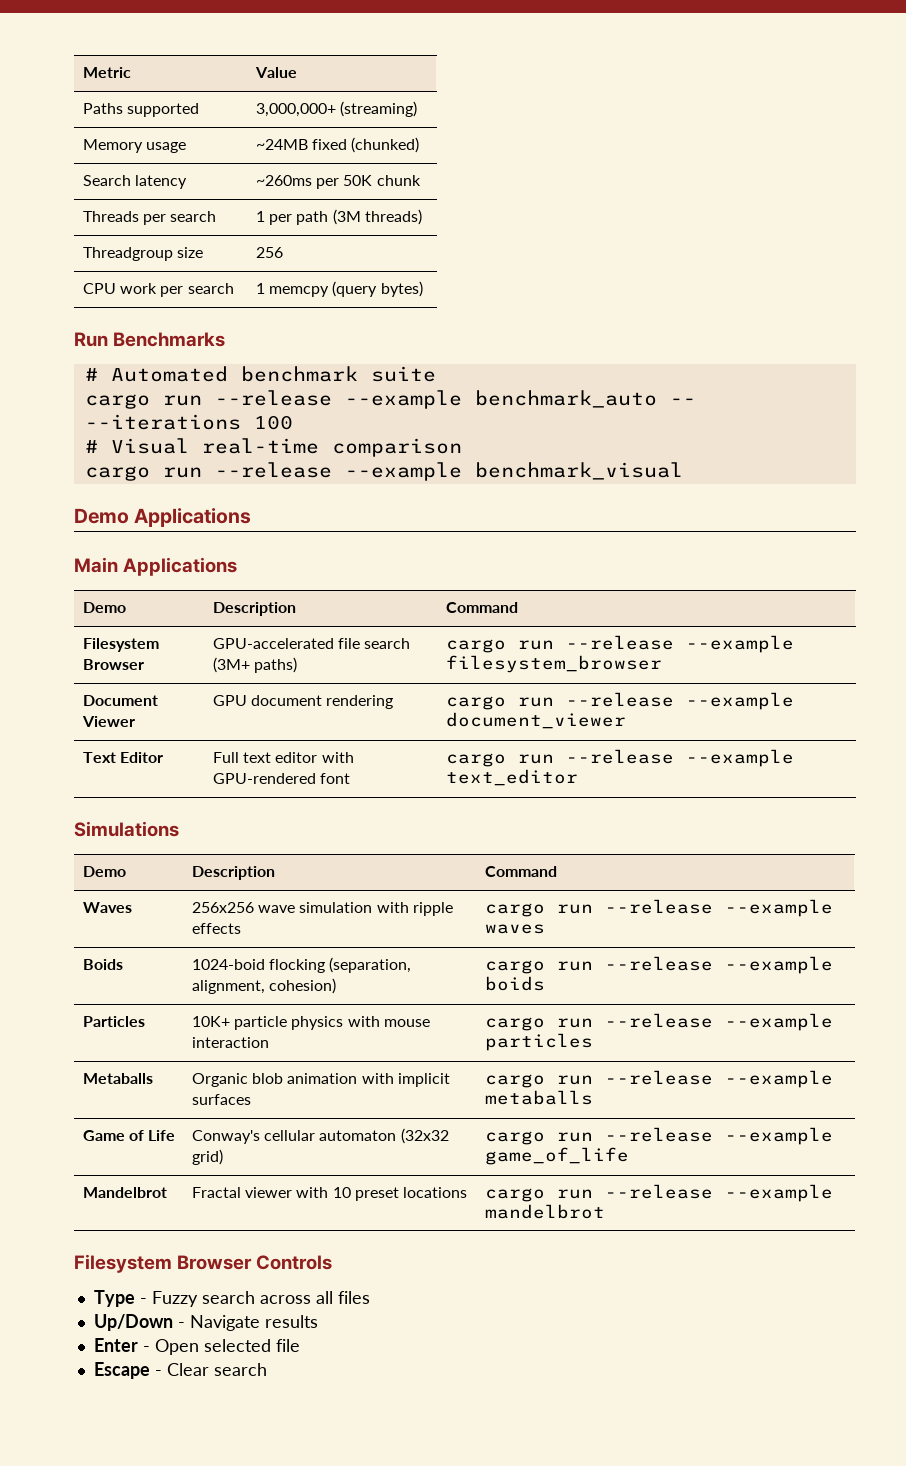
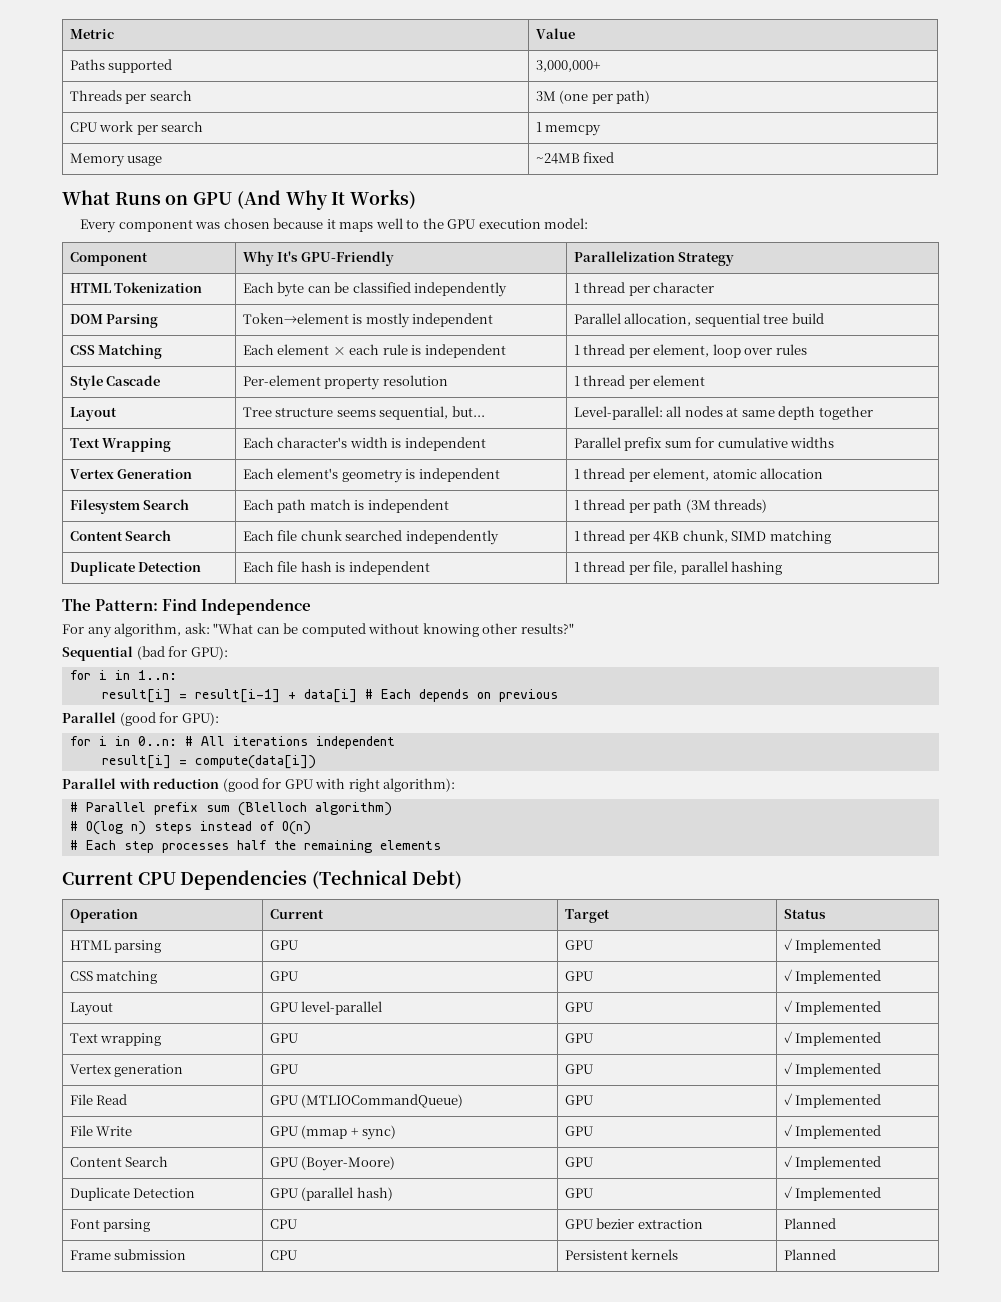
- Paths supported | 3,000,000+ (streaming)
- Memory usage | ~24MB fixed (chunked)
- Search latency | ~260ms per 50K chunk
- Threads per search | 1 per path (3M threads)
- Threadgroup size | 256
+ Paths supported | 3,000,000+
+ Threads per search | 3M (one per path)
- CPU work per search | 1 memcpy (query bytes)
- Run Benchmarks
- # Automated benchmark suite
- cargo run --release --example benchmark_auto -- --iterations 100
- # Visual real-time comparison
- cargo run --release --example benchmark_visual
- Demo Applications
- Main Applications
- Demo | Description | Command
- Filesystem Browser | GPU-accelerated file search (3M+ paths) | cargo run --release --example filesystem_browser
- Document Viewer | GPU document rendering | cargo run --release --example document_viewer
- Text Editor | Full text editor with GPU-rendered font | cargo run --release --example text_editor
- Simulations
- Demo | Description | Command
- Waves | 256x256 wave simulation with ripple effects | cargo run --release --example waves
- Boids | 1024-boid flocking (separation, alignment, cohesion) | cargo run --release --example boids
- Particles | 10K+ particle physics with mouse interaction | cargo run --release --example particles
- Metaballs | Organic blob animation with implicit surfaces | cargo run --release --example metaballs
- Game of Life | Conway's cellular automaton (32x32 grid) | cargo run --release --example game_of_life
- Mandelbrot | Fractal viewer with 10 preset locations | cargo run --release --example mandelbrot
- Filesystem Browser Controls
- Type - Fuzzy search across all files
- Up/Down - Navigate results
- Enter - Open selected file
- Escape - Clear search
+ CPU work per search | 1 memcpy
+ Memory usage | ~24MB fixed
+ What Runs on GPU (And Why It Works)
+ Every component was chosen because it maps well to the GPU execution model:
+ Component | Why It's GPU-Friendly | Parallelization Strategy
+ HTML Tokenization | Each byte can be classified independently | 1 thread per character
+ DOM Parsing | Token→element is mostly independent | Parallel allocation, sequential tree build
+ CSS Matching | Each element × each rule is independent | 1 thread per element, loop over rules
+ Style Cascade | Per-element property resolution | 1 thread per element
+ Layout | Tree structure seems sequential, but... | Level-parallel: all nodes at same depth together
+ Text Wrapping | Each character's width is independent | Parallel prefix sum for cumulative widths
+ Vertex Generation | Each element's geometry is independent | 1 thread per element, atomic allocation
+ Filesystem Search | Each path match is independent | 1 thread per path (3M threads)
+ Content Search | Each file chunk searched independently | 1 thread per 4KB chunk, SIMD matching
+ Duplicate Detection | Each file hash is independent | 1 thread per file, parallel hashing
+ The Pattern: Find Independence
+ For any algorithm, ask: "What can be computed without knowing other results?"
+ Sequential (bad for GPU):
+ for i in 1..n:
+ result[i] = result[i-1] + data[i] # Each depends on previous
+ Parallel (good for GPU):
+ for i in 0..n: # All iterations independent
+ result[i] = compute(data[i])
+ Parallel with reduction (good for GPU with right algorithm):
+ # Parallel prefix sum (Blelloch algorithm)
+ # O(log n) steps instead of O(n)
+ # Each step processes half the remaining elements
+ Current CPU Dependencies (Technical Debt)
+ Operation | Current | Target | Status
+ HTML parsing | GPU | GPU | ✓ Implemented
+ CSS matching | GPU | GPU | ✓ Implemented
+ Layout | GPU level-parallel | GPU | ✓ Implemented
+ Text wrapping | GPU | GPU | ✓ Implemented
+ Vertex generation | GPU | GPU | ✓ Implemented
+ File Read | GPU (MTLIOCommandQueue) | GPU | ✓ Implemented
+ File Write | GPU (mmap + sync) | GPU | ✓ Implemented
+ Content Search | GPU (Boyer-Moore) | GPU | ✓ Implemented
+ Duplicate Detection | GPU (parallel hash) | GPU | ✓ Implemented
+ Font parsing | CPU | GPU bezier extraction | Planned
+ Frame submission | CPU | Persistent kernels | Planned

